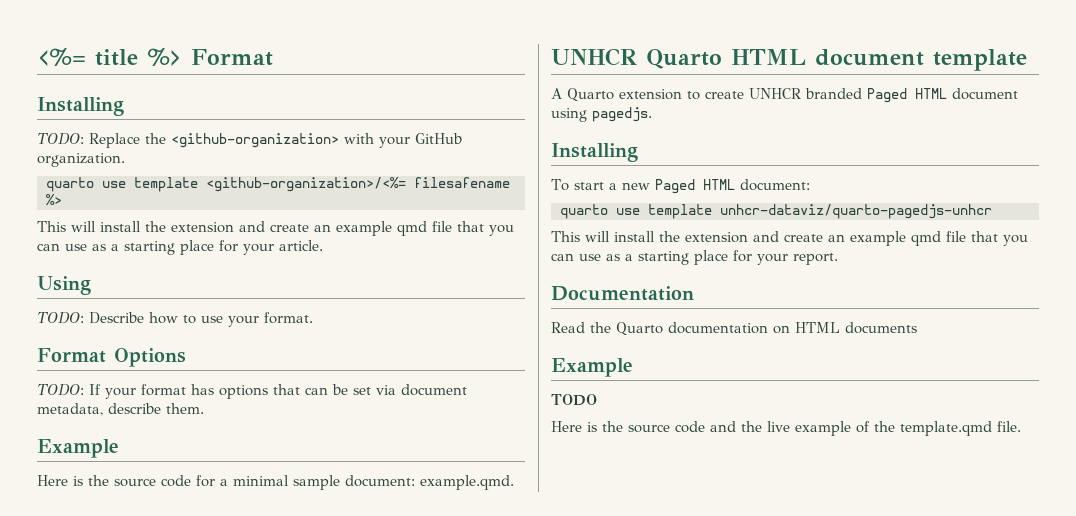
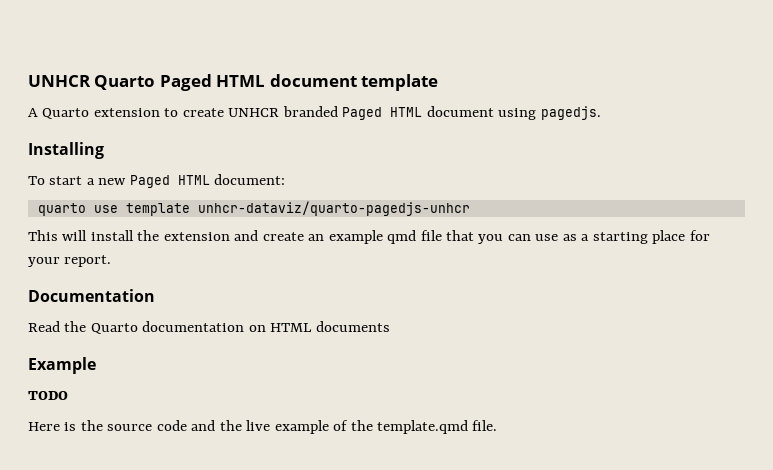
- <%= title %> Format
- Installing
- TODO: Replace the <github-organization> with your GitHub organization.
- quarto use template <github-organization>/<%= filesafename %>
- This will install the extension and create an example qmd file that you can use as a starting place for your article.
- Using
- TODO: Describe how to use your format.
- Format Options
- TODO: If your format has options that can be set via document metadata, describe them.
- Example
- Here is the source code for a minimal sample document: example.qmd.
- UNHCR Quarto HTML document template
+ UNHCR Quarto Paged HTML document template

